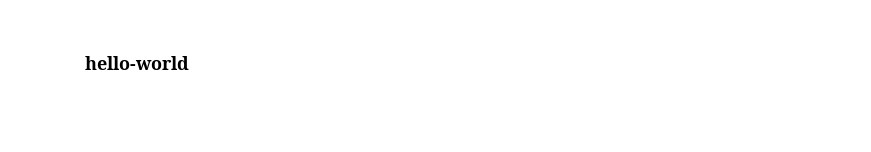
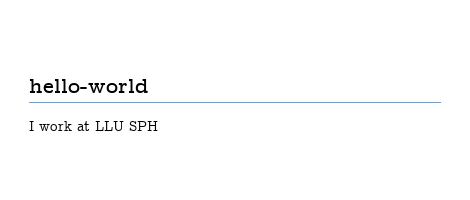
+ I work at LLU SPH

